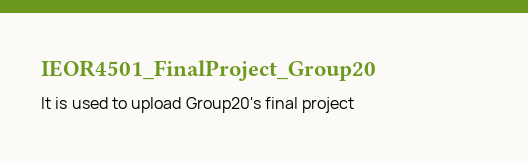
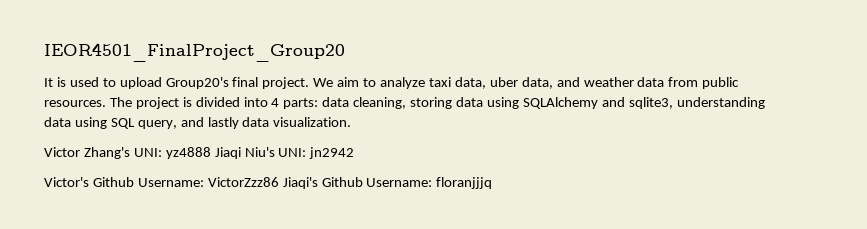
- It is used to upload Group20's final project
+ It is used to upload Group20's final project. We aim to analyze taxi data, uber data, and weather data from public resources. The project is divided into 4 parts: data cleaning, storing data using SQLAlchemy and sqlite3, understanding data using SQL query, and lastly data visualization.
+ Victor Zhang's UNI: yz4888 Jiaqi Niu's UNI: jn2942
+ Victor's Github Username: VictorZzz86 Jiaqi's Github Username: floranjjjq

